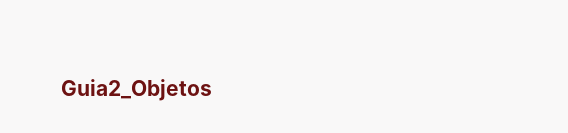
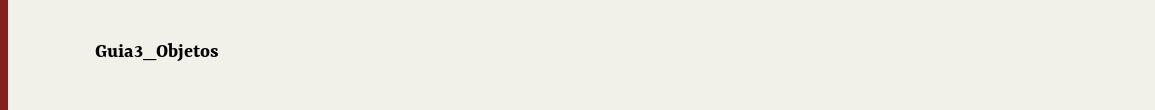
- Guia2_Objetos
+ Guia3_Objetos

